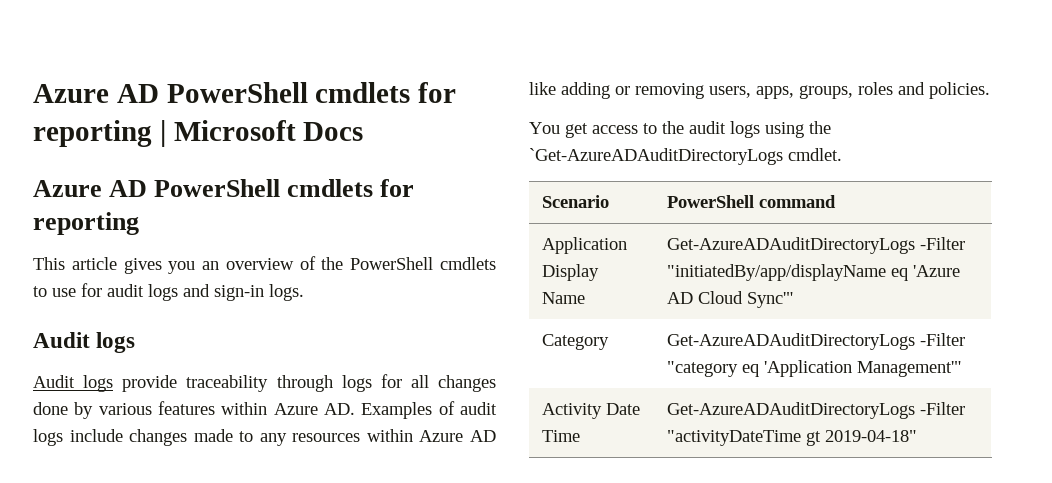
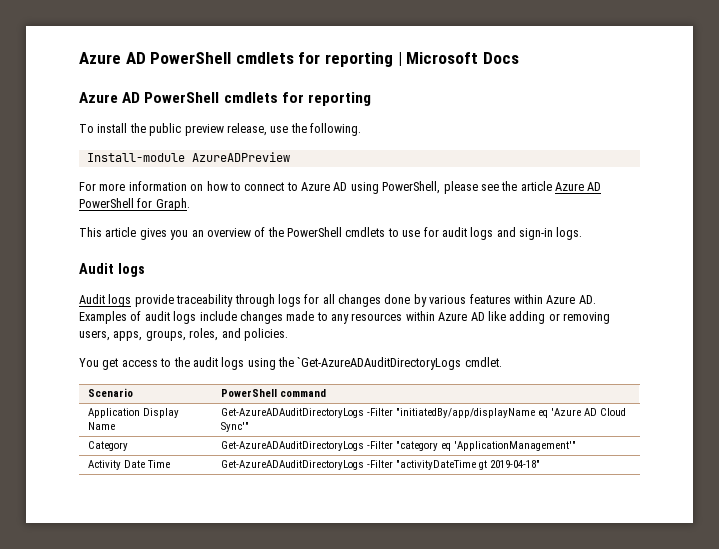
+ To install the public preview release, use the following.
+ Install-module AzureADPreview
+ For more information on how to connect to Azure AD using PowerShell, please see the article Azure AD PowerShell for Graph.
- Audit logs provide traceability through logs for all changes done by various features within Azure AD. Examples of audit logs include changes made to any resources within Azure AD like adding or removing users, apps, groups, roles and policies.
+ Audit logs provide traceability through logs for all changes done by various features within Azure AD. Examples of audit logs include changes made to any resources within Azure AD like adding or removing users, apps, groups, roles, and policies.
- Category | Get-AzureADAuditDirectoryLogs -Filter "category eq 'Application Management'"
+ Category | Get-AzureADAuditDirectoryLogs -Filter "category eq 'ApplicationManagement'"

